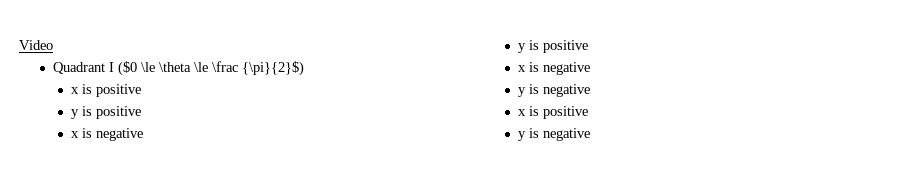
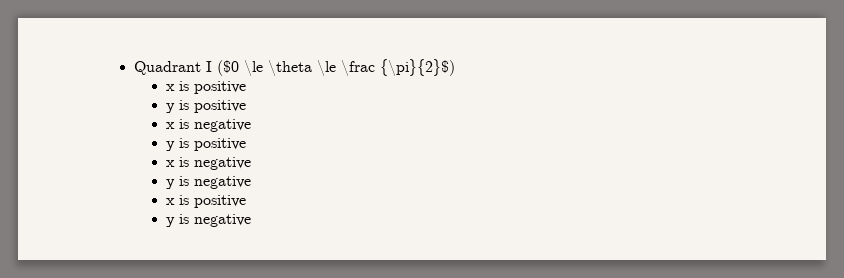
- Video

